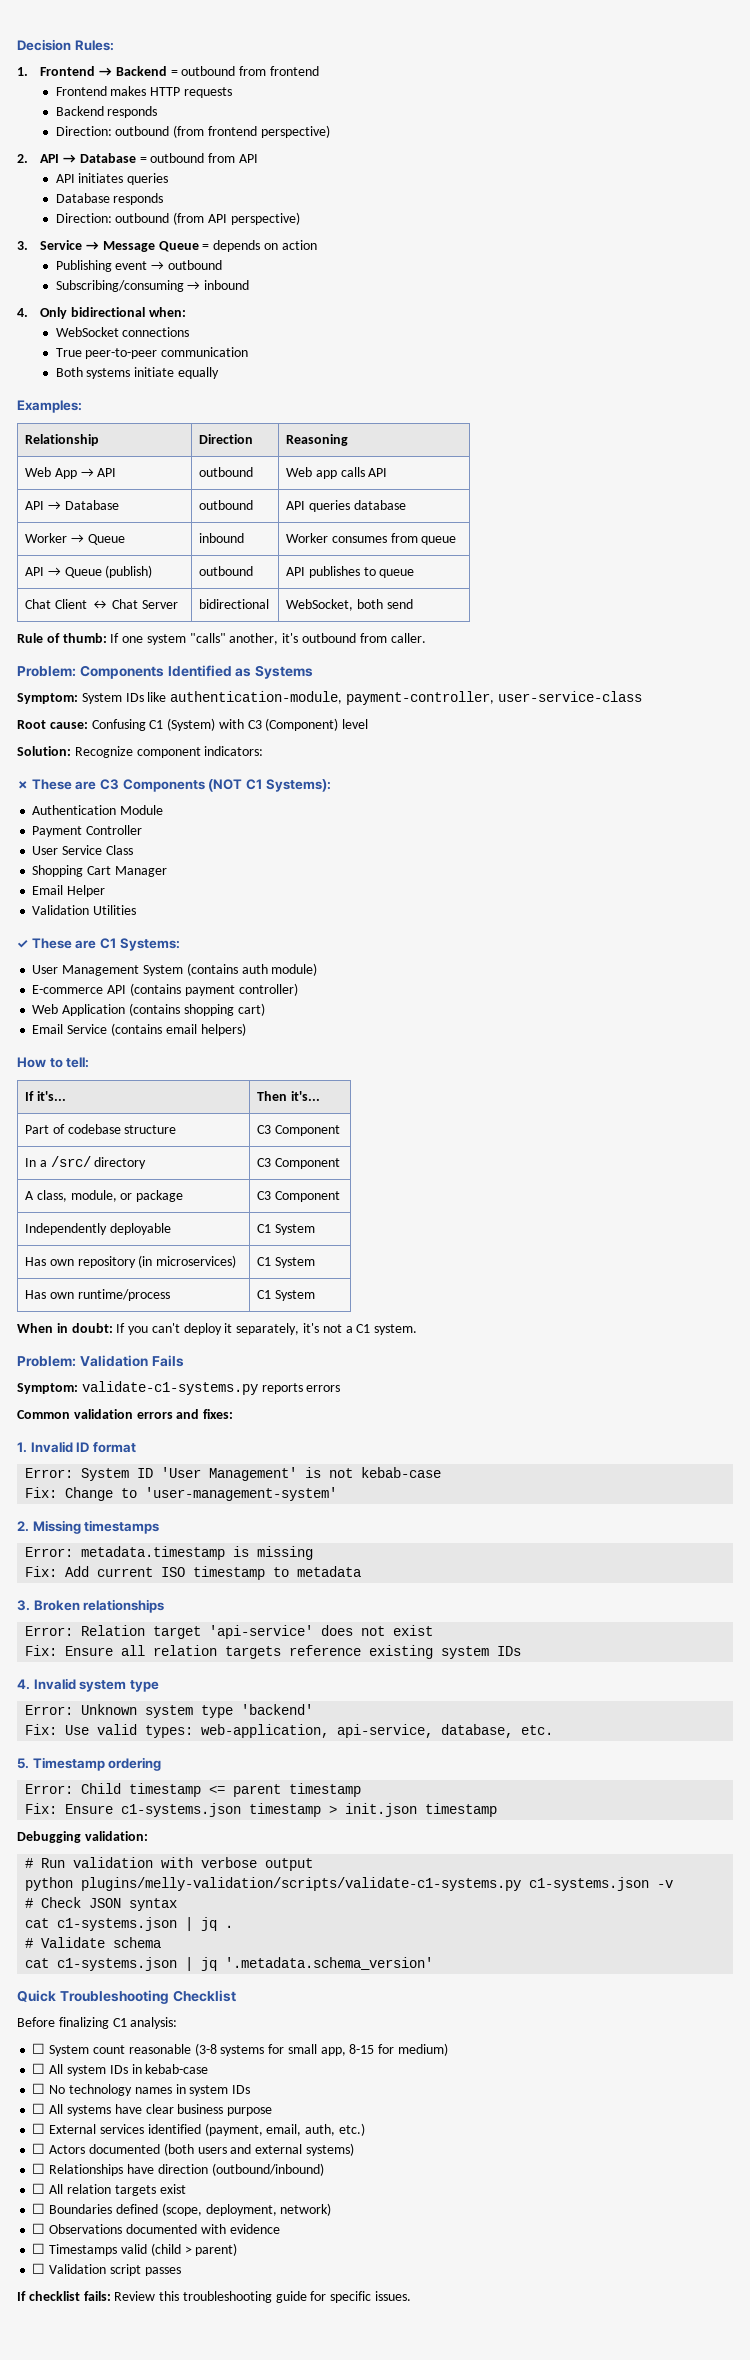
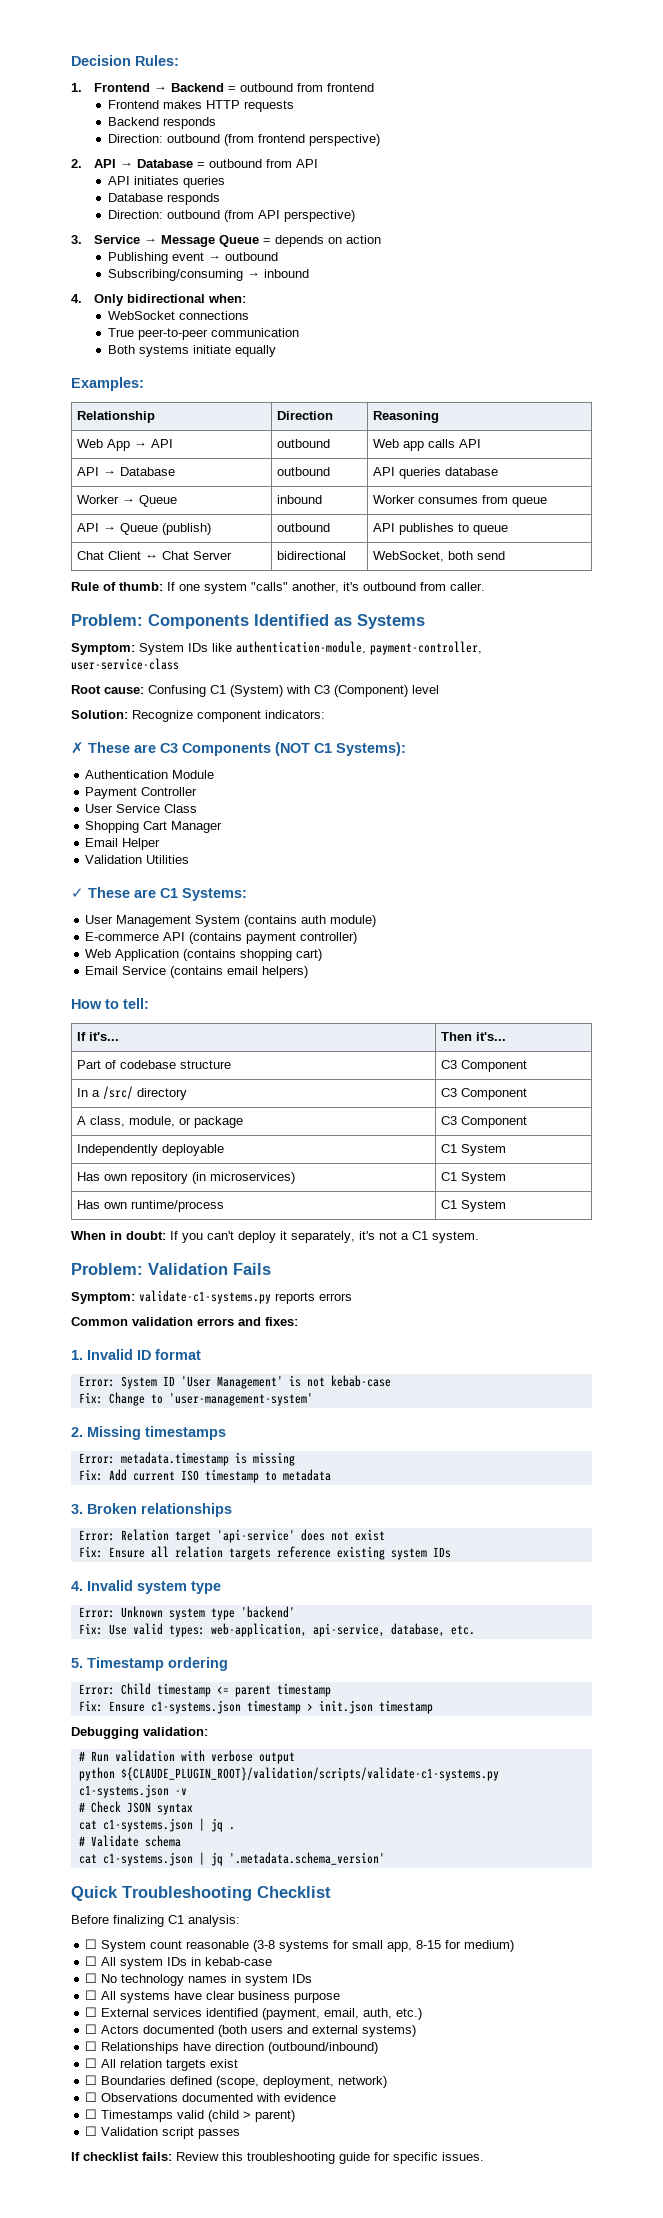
- python plugins/melly-validation/scripts/validate-c1-systems.py c1-systems.json -v
+ python ${CLAUDE_PLUGIN_ROOT}/validation/scripts/validate-c1-systems.py c1-systems.json -v

